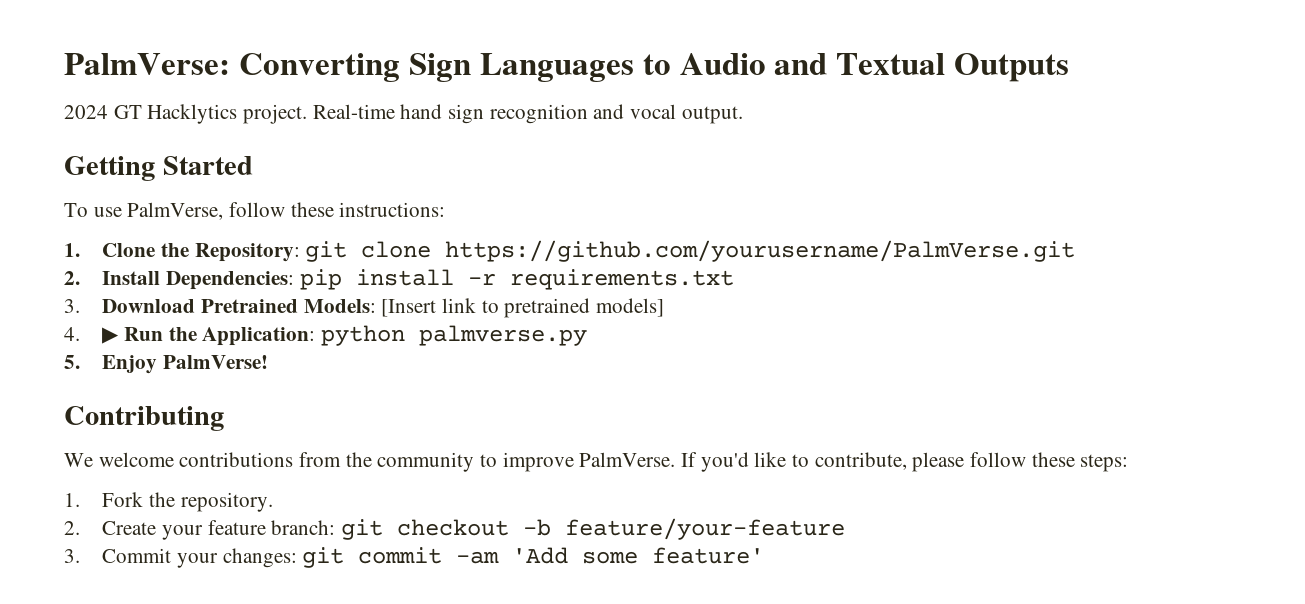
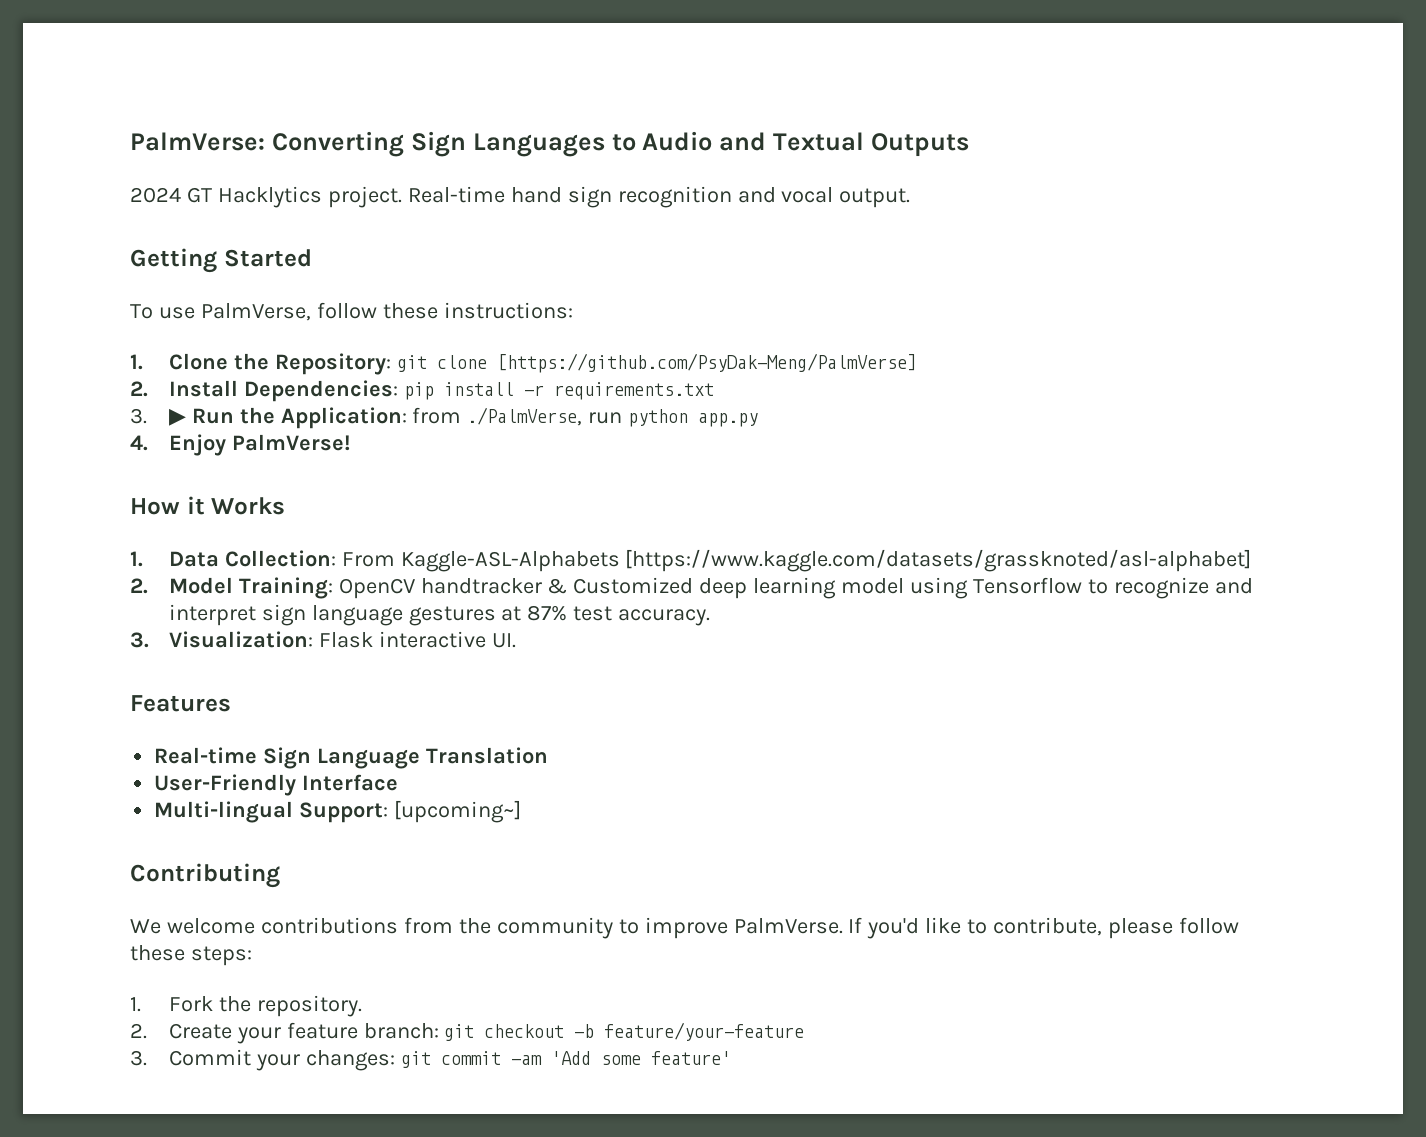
- 1. Clone the Repository: git clone https://github.com/yourusername/PalmVerse.git
+ 1. Clone the Repository: git clone [https://github.com/PsyDak-Meng/PalmVerse]
- 3. Download Pretrained Models: [Insert link to pretrained models]
- 4. ▶ Run the Application: python palmverse.py
- 5. Enjoy PalmVerse!
+ 3. ▶ Run the Application: from ./PalmVerse, run python app.py
+ 4. Enjoy PalmVerse!
+ How it Works
+ 1. Data Collection: From Kaggle-ASL-Alphabets [https://www.kaggle.com/datasets/grassknoted/asl-alphabet]
+ 2. Model Training: OpenCV handtracker & Customized deep learning model using Tensorflow to recognize and interpret sign language gestures at 87% test accuracy.
+ 3. Visualization: Flask interactive UI.
+ Features
+ Real-time Sign Language Translation
+ User-Friendly Interface
+ Multi-lingual Support: [upcoming~]

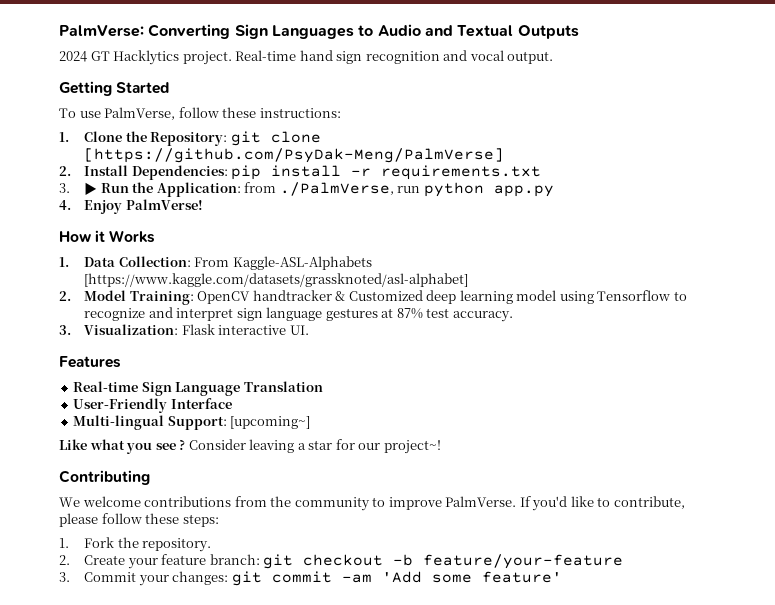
+ Like what you see ? Consider leaving a star for our project~!

